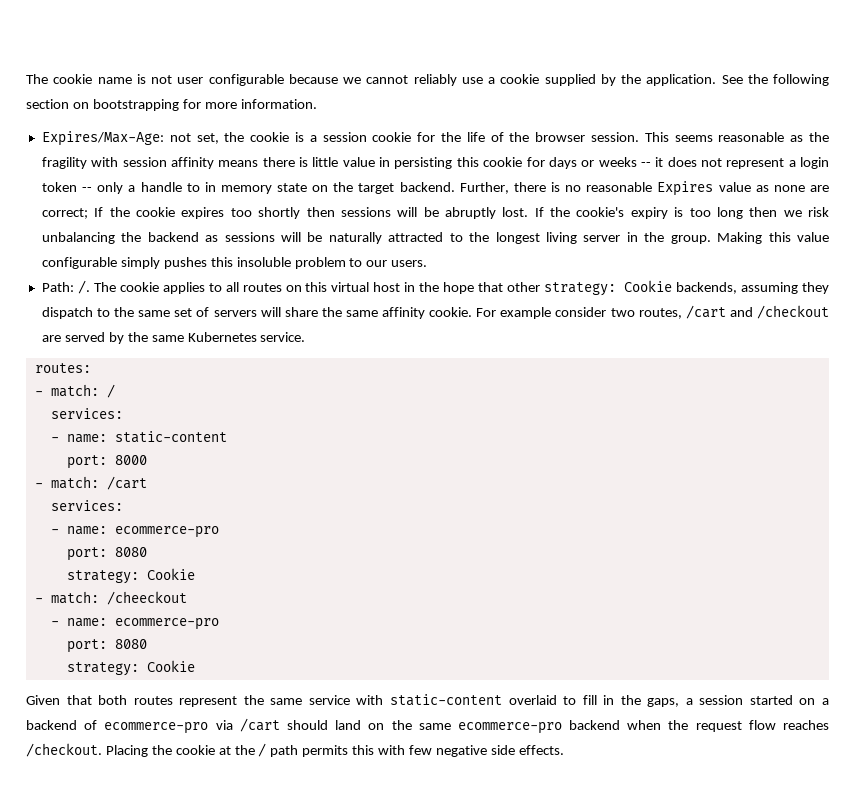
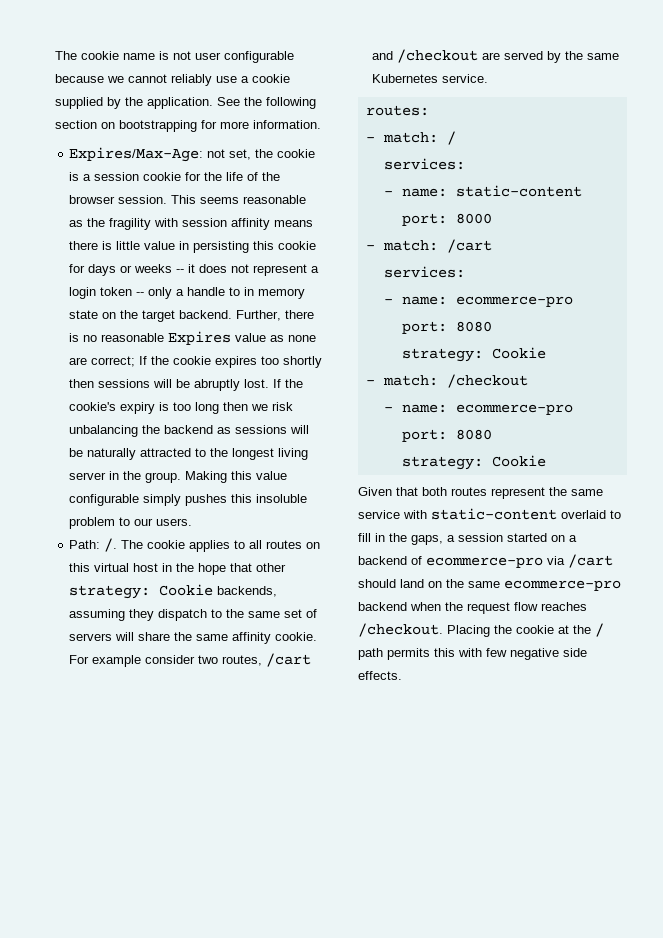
- - match: /cheeckout
+ - match: /checkout

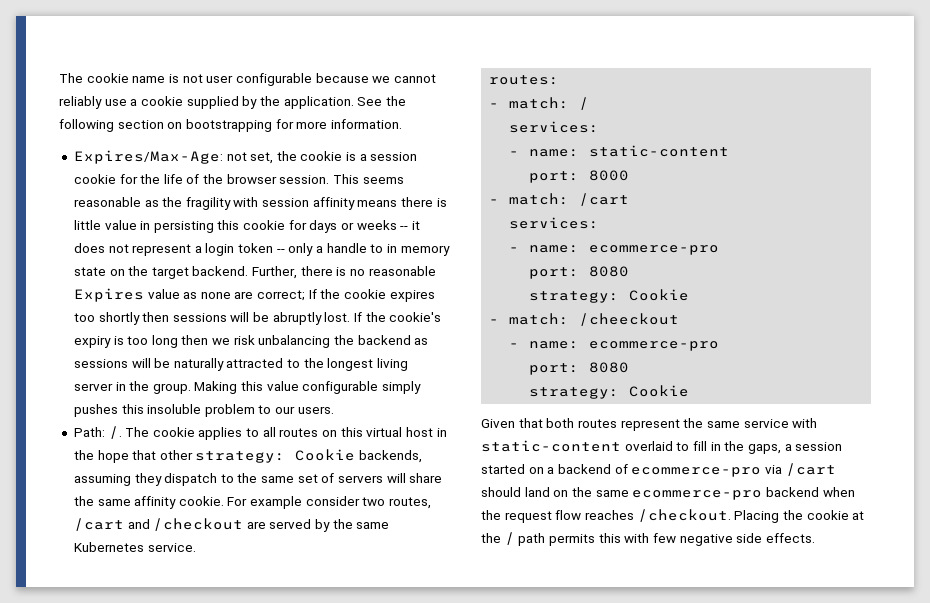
- - match: /checkout
+ - match: /cheeckout

